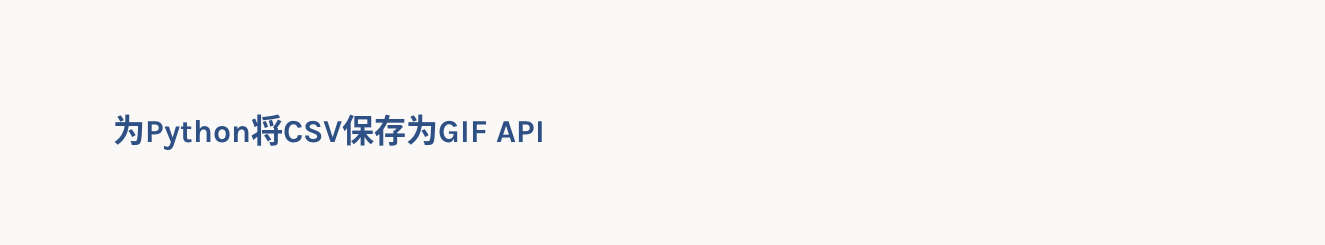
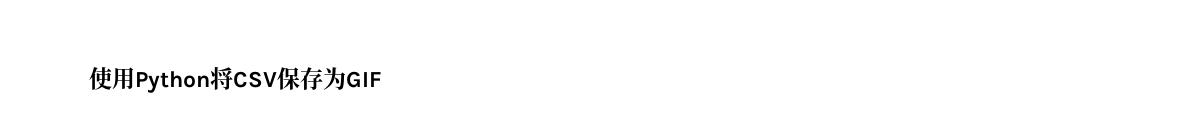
- 为Python将CSV保存为GIF API
+ 使用Python将CSV保存为GIF

